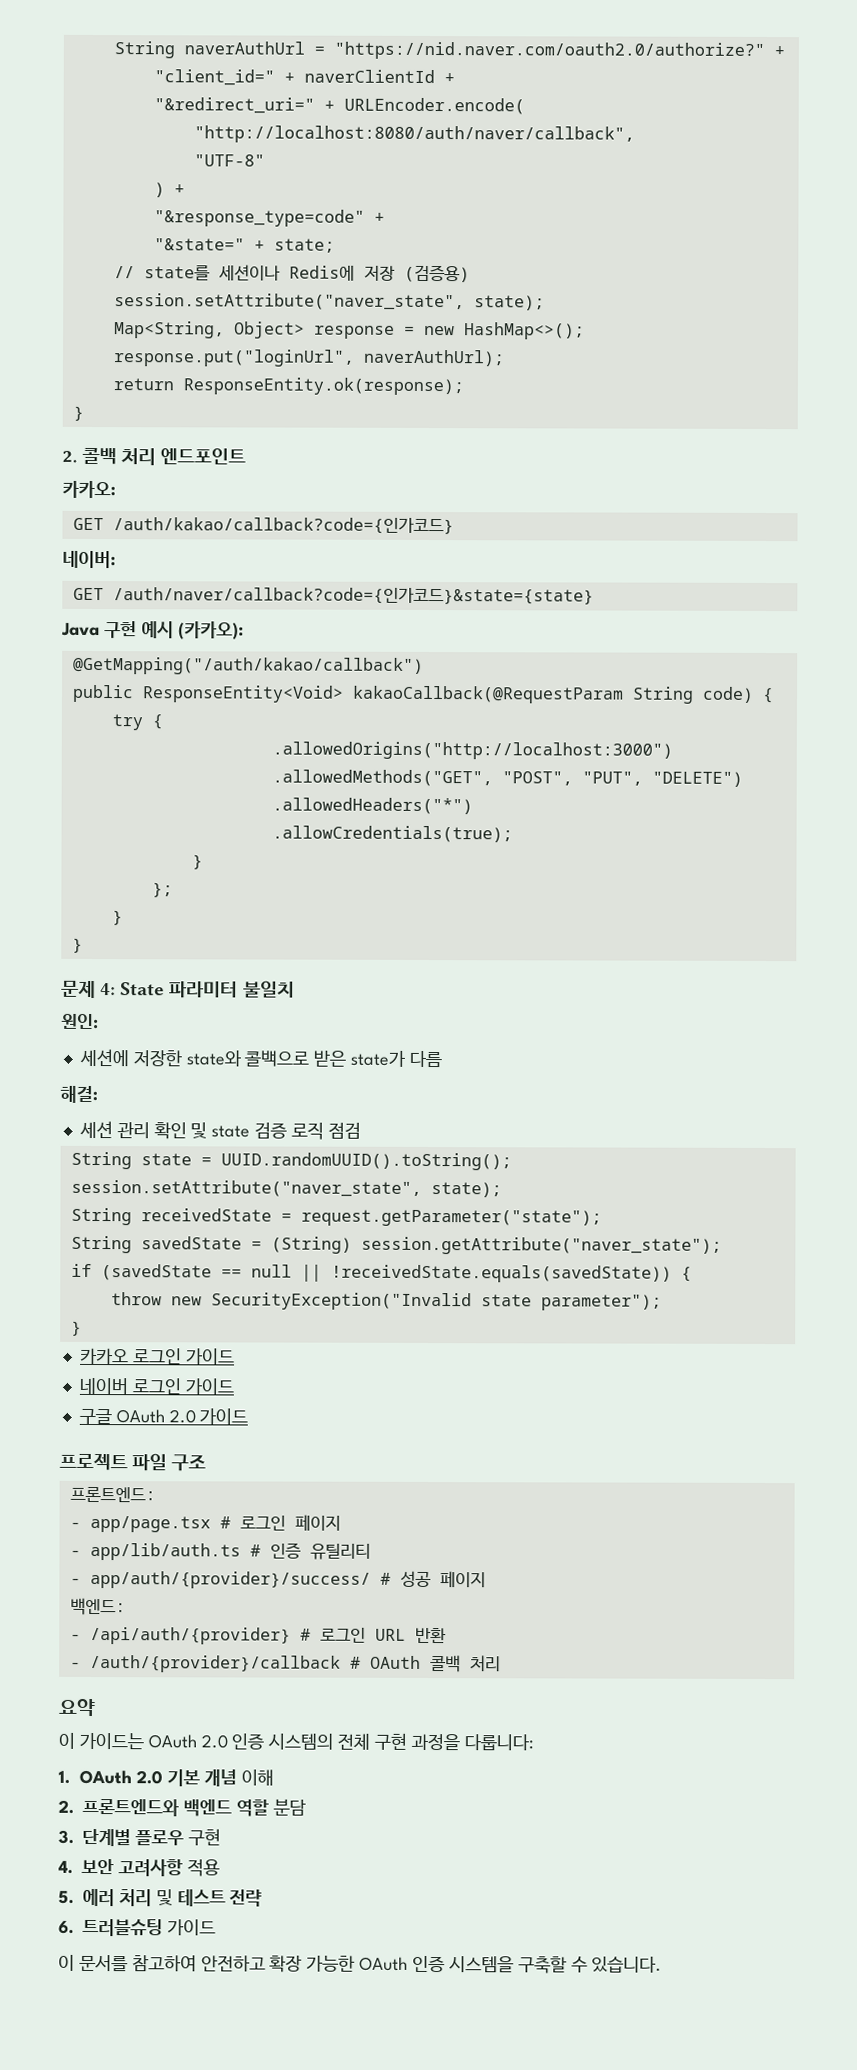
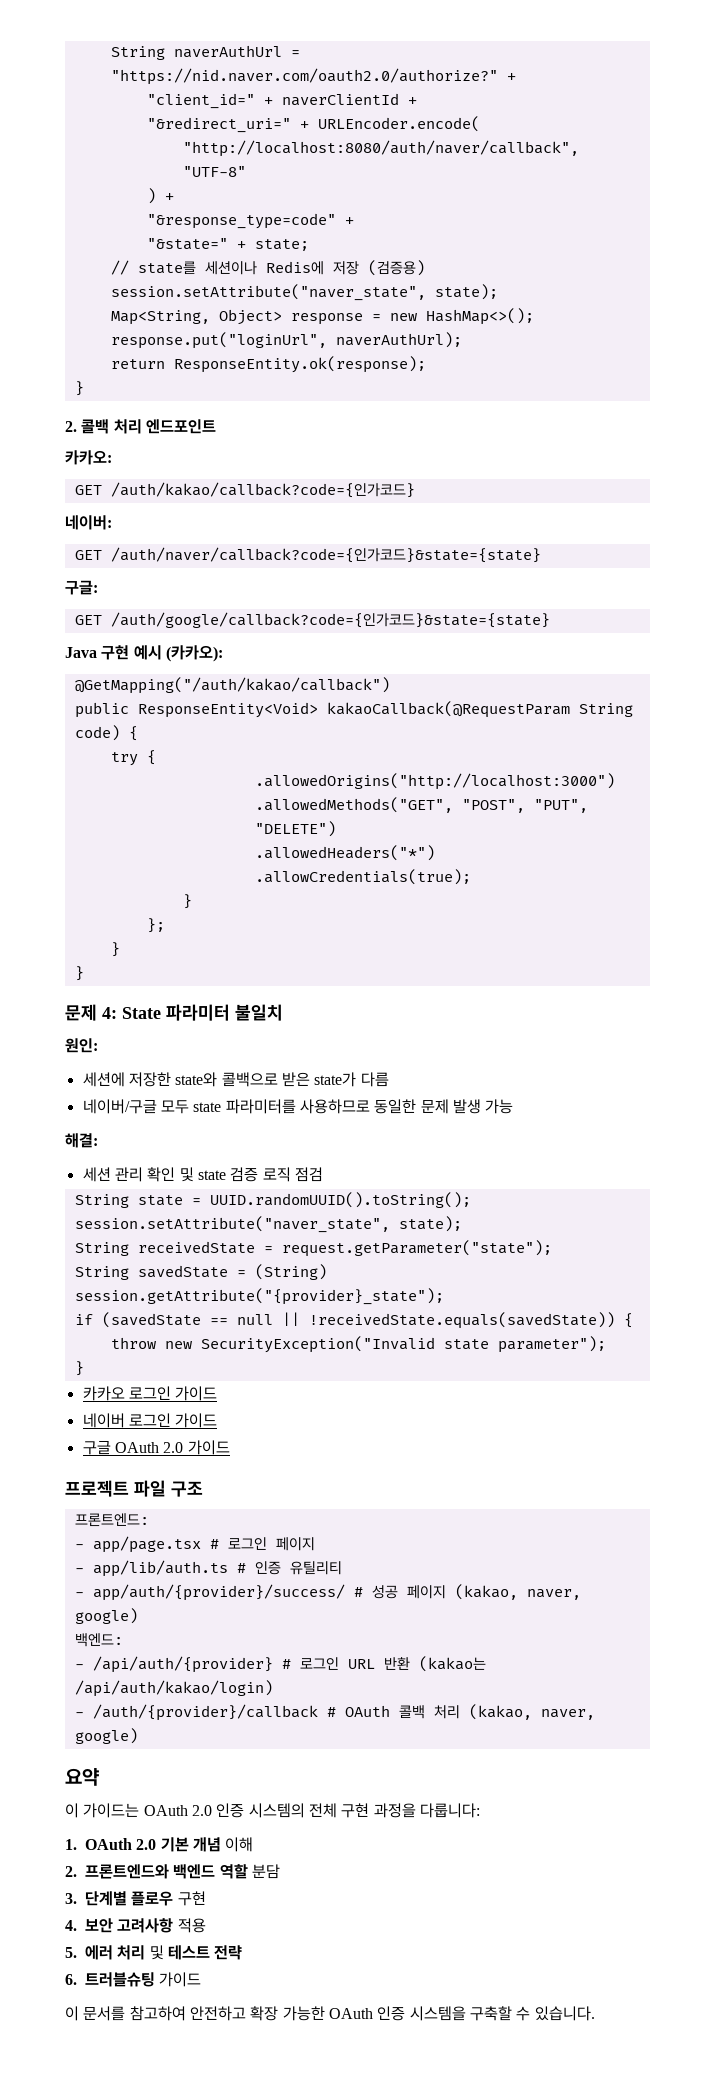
+ 구글:
+ GET /auth/google/callback?code={인가코드}&state={state}
+ 네이버/구글 모두 state 파라미터를 사용하므로 동일한 문제 발생 가능
- String savedState = (String) session.getAttribute("naver_state");
+ String savedState = (String) session.getAttribute("{provider}_state");
- - app/auth/{provider}/success/ # 성공 페이지
+ - app/auth/{provider}/success/ # 성공 페이지 (kakao, naver, google)
- - /api/auth/{provider} # 로그인 URL 반환
+ - /api/auth/{provider} # 로그인 URL 반환 (kakao는 /api/auth/kakao/login)
- - /auth/{provider}/callback # OAuth 콜백 처리
+ - /auth/{provider}/callback # OAuth 콜백 처리 (kakao, naver, google)

